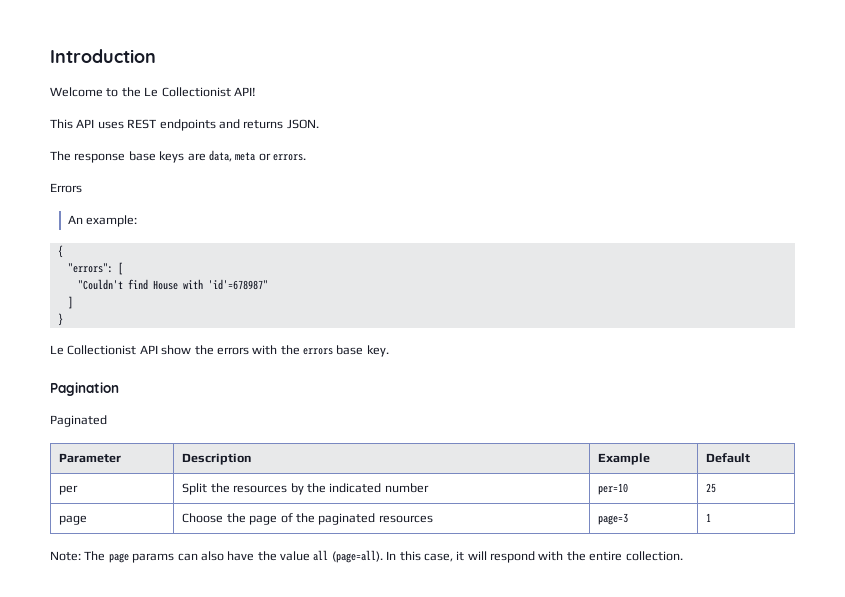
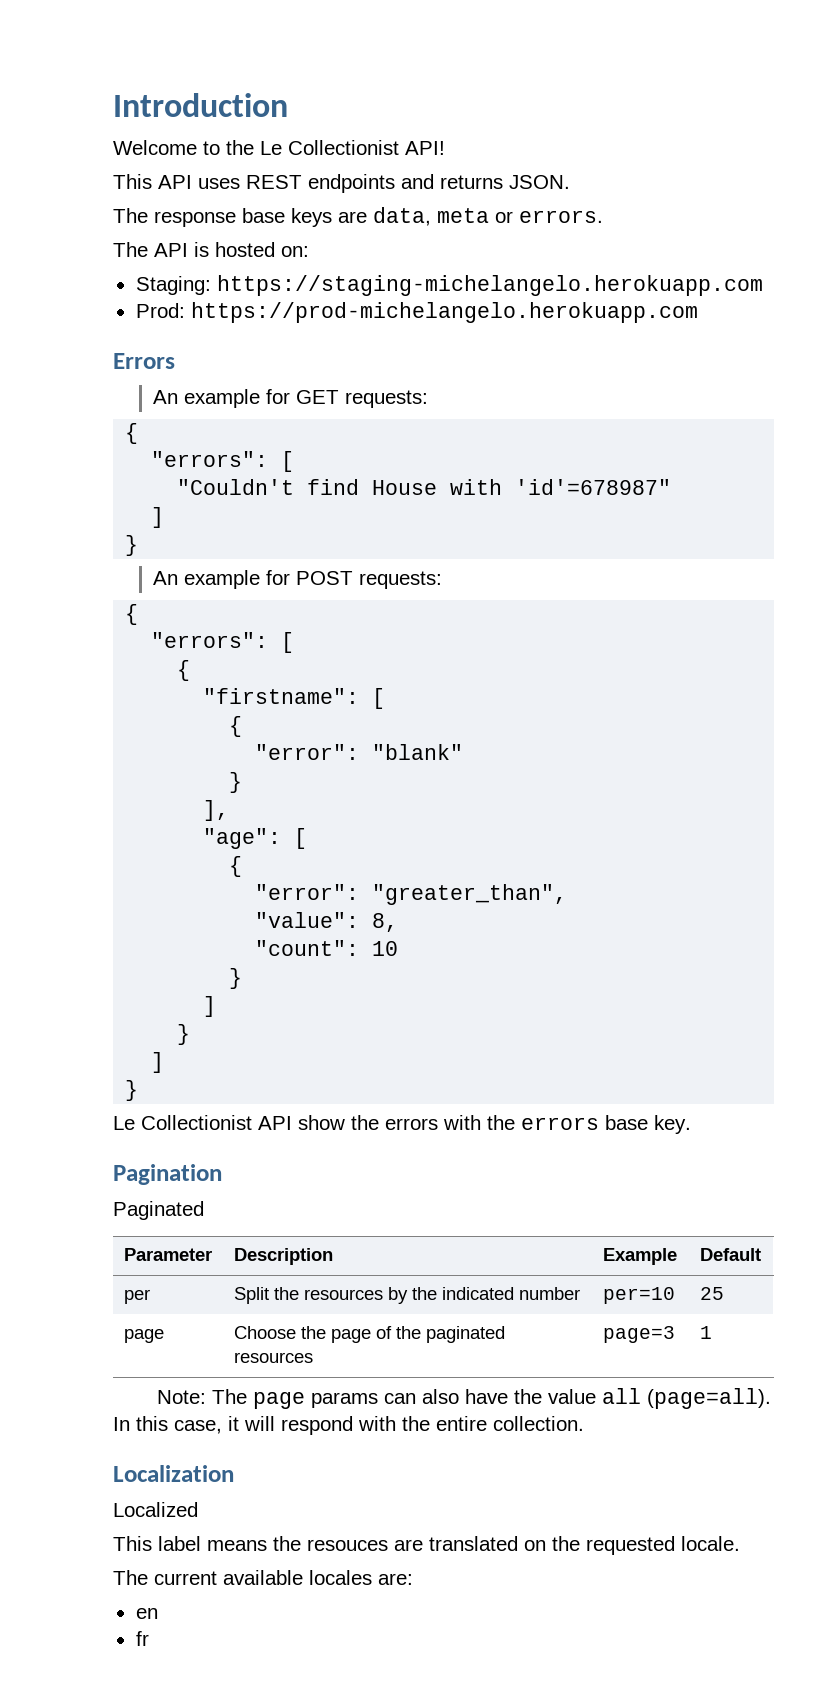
+ The API is hosted on:
+ Staging: https://staging-michelangelo.herokuapp.com
+ Prod: https://prod-michelangelo.herokuapp.com
  Errors
- An example:
+ An example for GET requests:
+ An example for POST requests:
+ {
+ "errors": [
+ {
+ "firstname": [
+ {
+ "error": "blank"
+ }
+ ],
+ "age": [
+ {
+ "error": "greater_than",
+ "value": 8,
+ "count": 10
+ }
+ ]
+ }
+ ]
+ }
+ Localization
+ Localized
+ This label means the resouces are translated on the requested locale.
+ The current available locales are:
+ en
+ fr

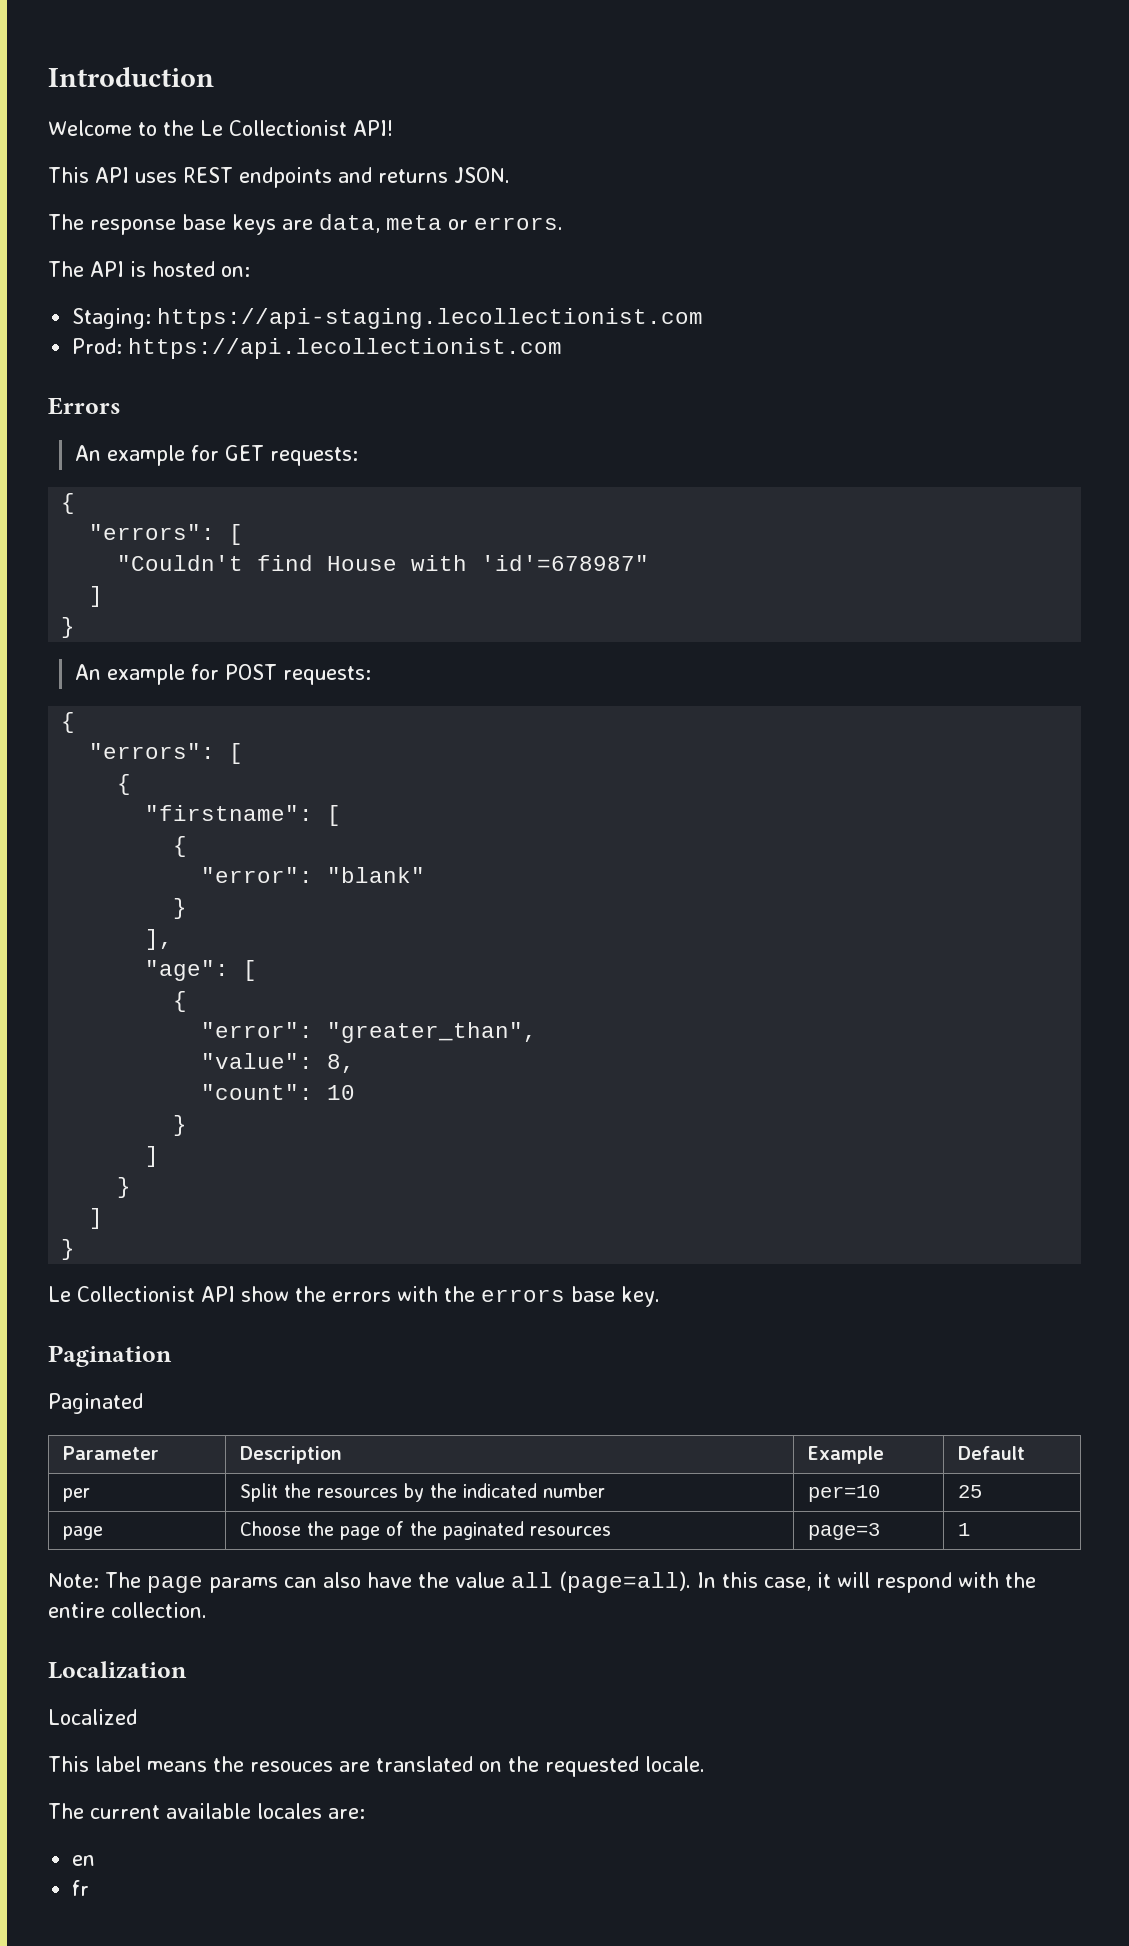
- Staging: https://staging-michelangelo.herokuapp.com
+ Staging: https://api-staging.lecollectionist.com
- Prod: https://prod-michelangelo.herokuapp.com
+ Prod: https://api.lecollectionist.com

